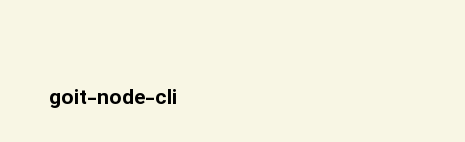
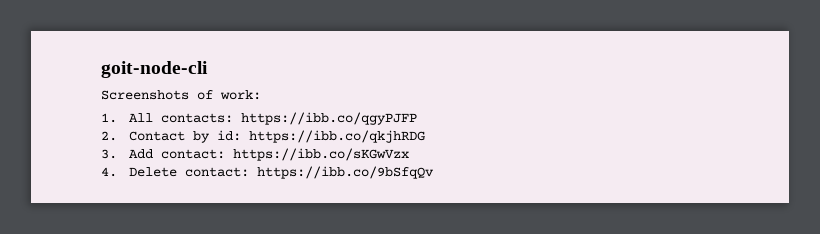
+ Screenshots of work:
+ 1. All contacts: https://ibb.co/qgyPJFP
+ 2. Contact by id: https://ibb.co/qkjhRDG
+ 3. Add contact: https://ibb.co/sKGwVzx
+ 4. Delete contact: https://ibb.co/9bSfqQv

